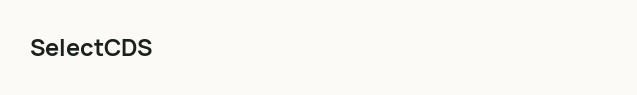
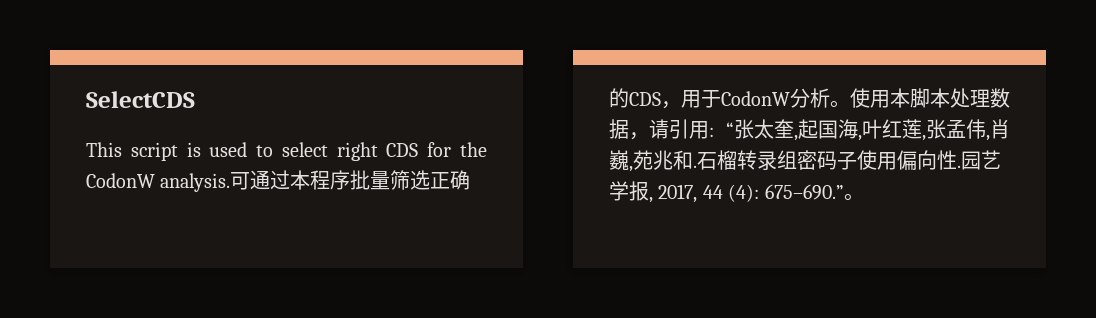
+ This script is used to select right CDS for the CodonW analysis.可通过本程序批量筛选正确的CDS，用于CodonW分析。使用本脚本处理数据，请引用: “张太奎,起国海,叶红莲,张孟伟,肖巍,苑兆和.石榴转录组密码子使用偏向性.园艺学报, 2017, 44 (4): 675–690.”。

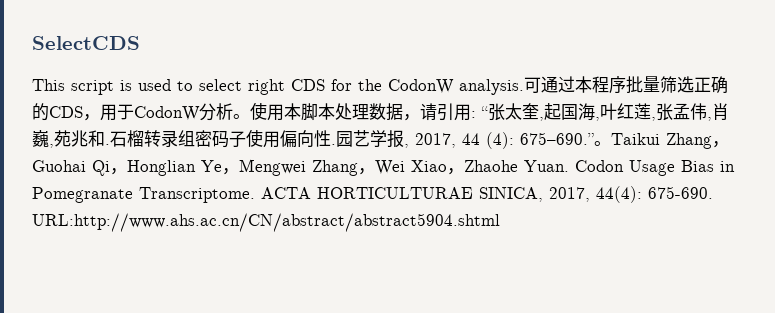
+ Taikui Zhang，Guohai Qi，Honglian Ye，Mengwei Zhang，Wei Xiao，Zhaohe Yuan. Codon Usage Bias in Pomegranate Transcriptome. ACTA HORTICULTURAE SINICA, 2017, 44(4): 675-690. URL:http://www.ahs.ac.cn/CN/abstract/abstract5904.shtml

